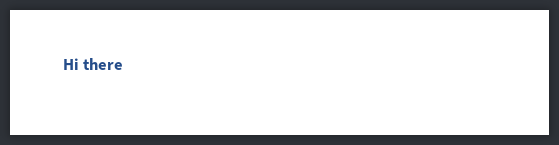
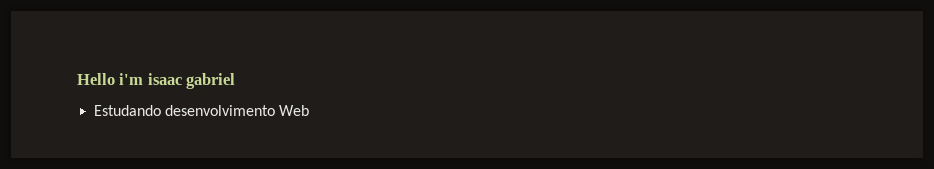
- Hi there
+ Hello i'm isaac gabriel
+ Estudando desenvolvimento Web

